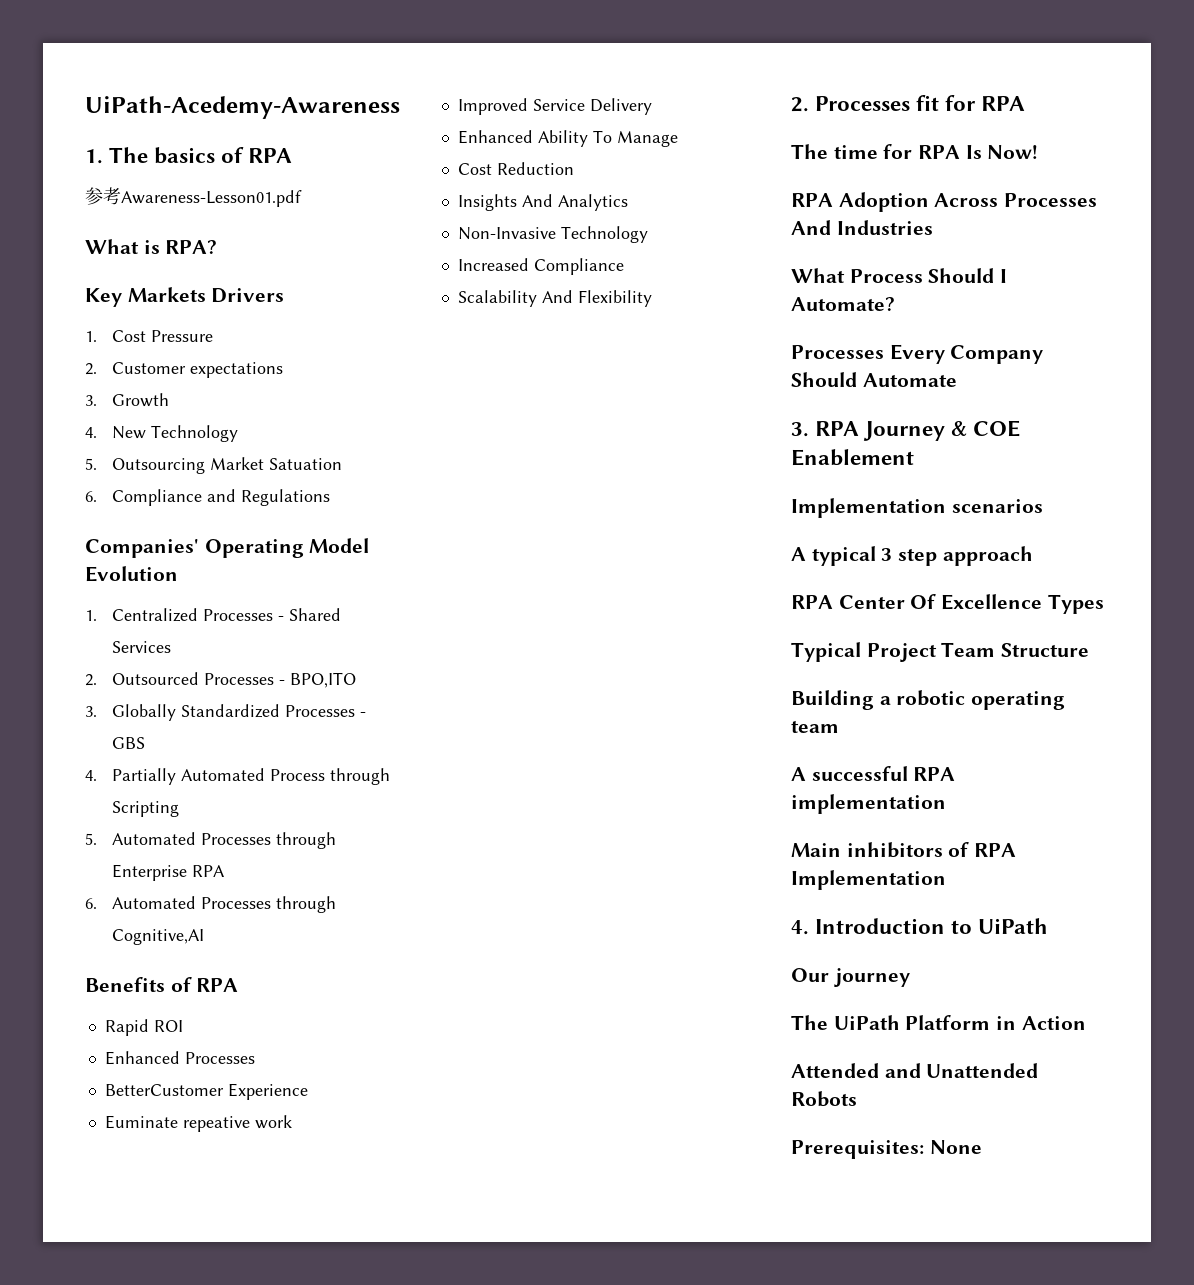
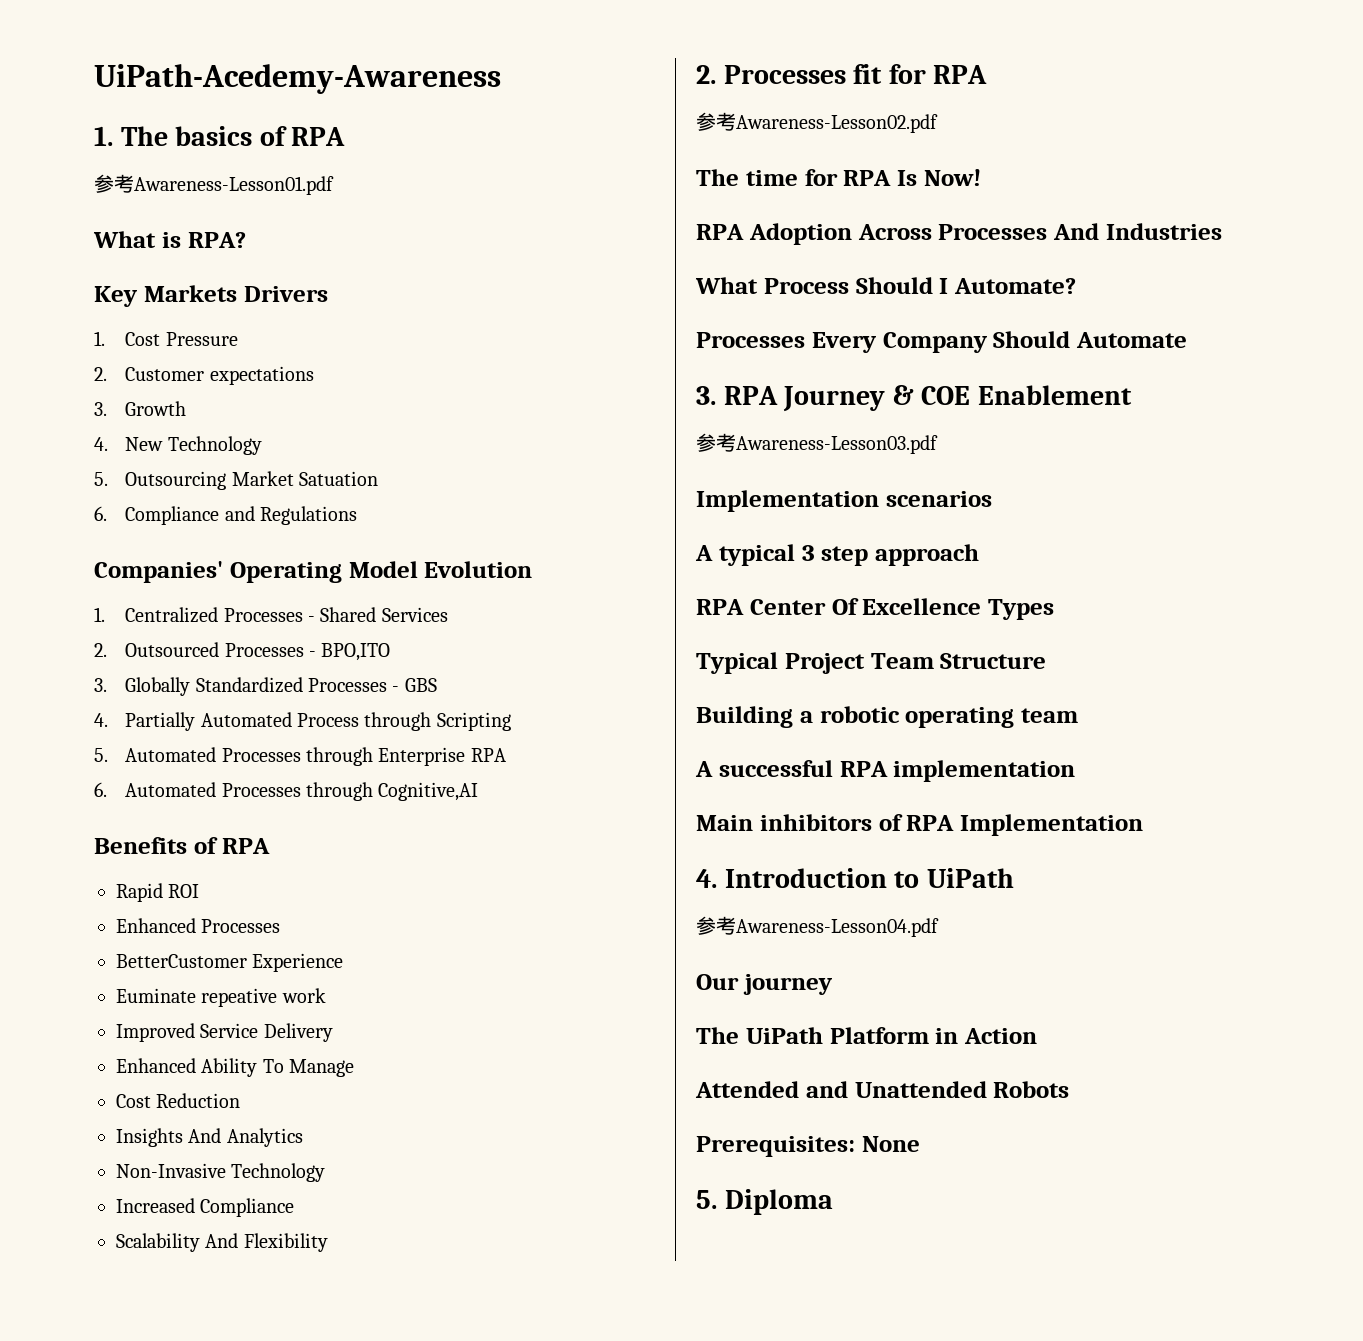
+ 参考Awareness-Lesson02.pdf
+ 参考Awareness-Lesson03.pdf
+ 参考Awareness-Lesson04.pdf
+ 5. Diploma

